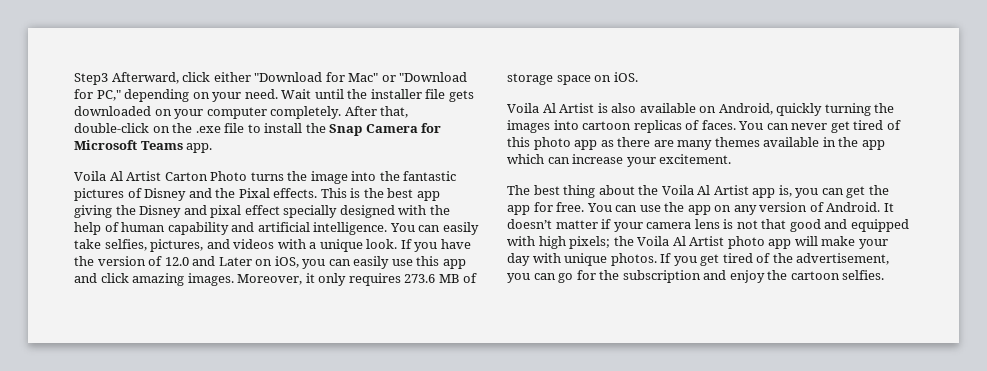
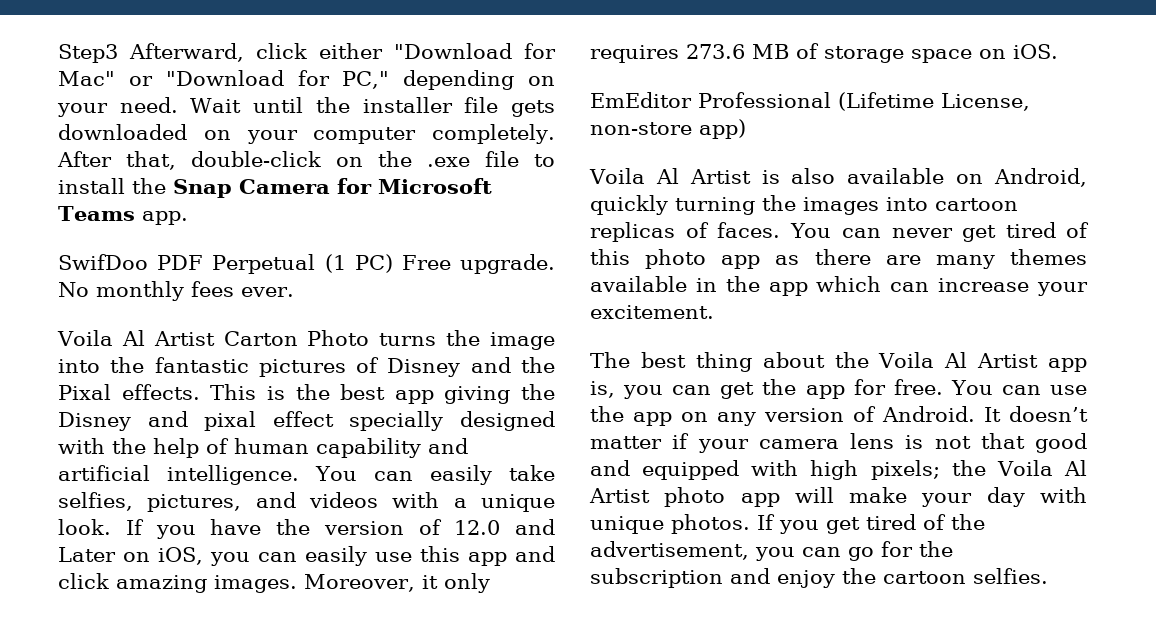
+ SwifDoo PDF Perpetual (1 PC) Free upgrade. No monthly fees ever.
+ EmEditor Professional (Lifetime License, non-store app)

